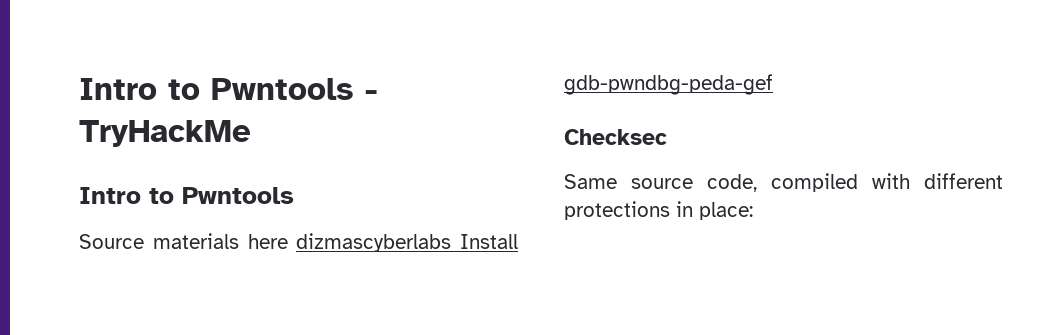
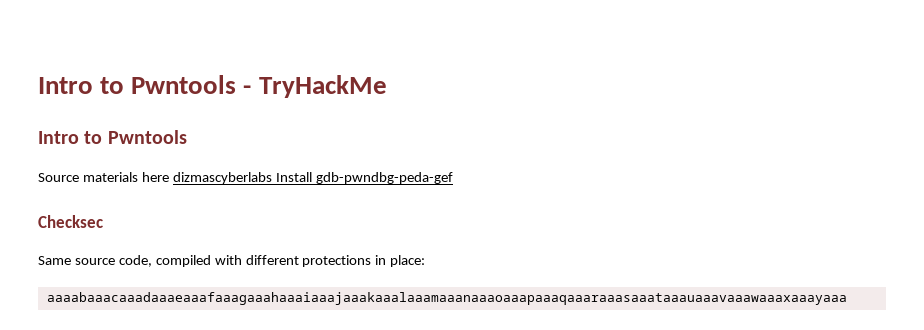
+ aaaabaaacaaadaaaeaaafaaagaaahaaaiaaajaaakaaalaaamaaanaaaoaaapaaaqaaaraaasaaataaauaaavaaawaaaxaaayaaa

